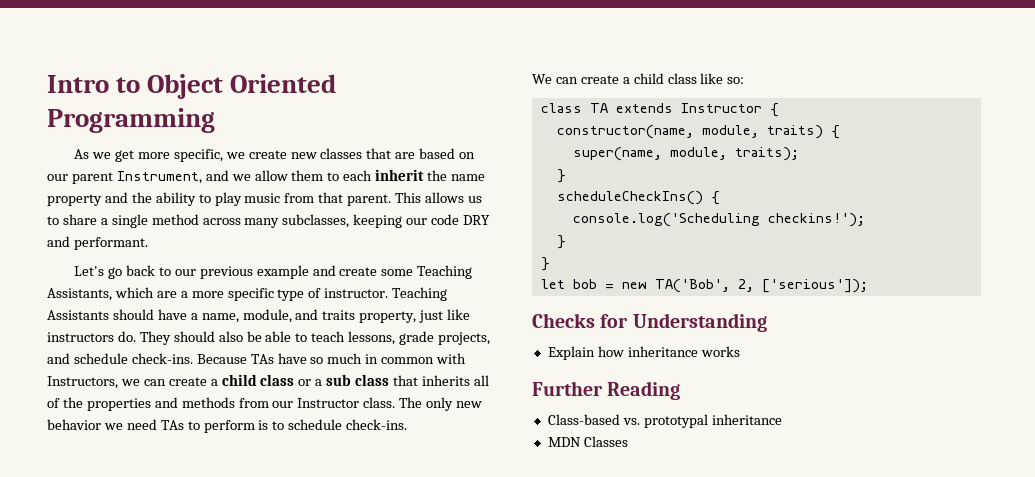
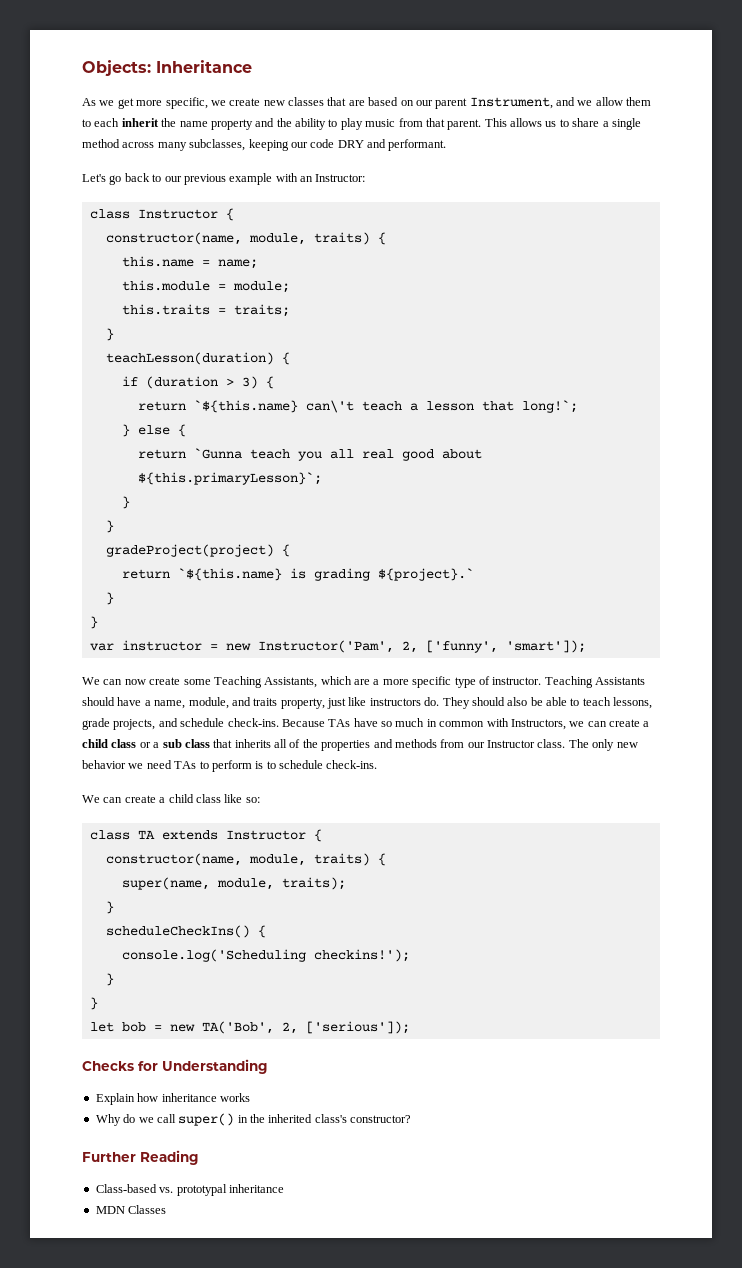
- Intro to Object Oriented Programming
+ Objects: Inheritance
- Let's go back to our previous example and create some Teaching Assistants, which are a more specific type of instructor.
+ Let's go back to our previous example with an Instructor:
+ class Instructor {
+ constructor(name, module, traits) {
+ this.name = name;
+ this.module = module;
+ this.traits = traits;
+ }
+ teachLesson(duration) {
+ if (duration > 3) {
+ return `${this.name} can\'t teach a lesson that long!`;
+ } else {
+ return `Gunna teach you all real good about ${this.primaryLesson}`;
+ }
+ }
+ gradeProject(project) {
+ return `${this.name} is grading ${project}.`
+ }
+ }
+ var instructor = new Instructor('Pam', 2, ['funny', 'smart']);
+ We can now create some Teaching Assistants, which are a more specific type of instructor.
+ Why do we call super() in the inherited class's constructor?

